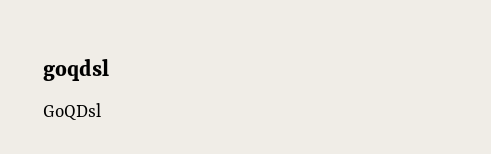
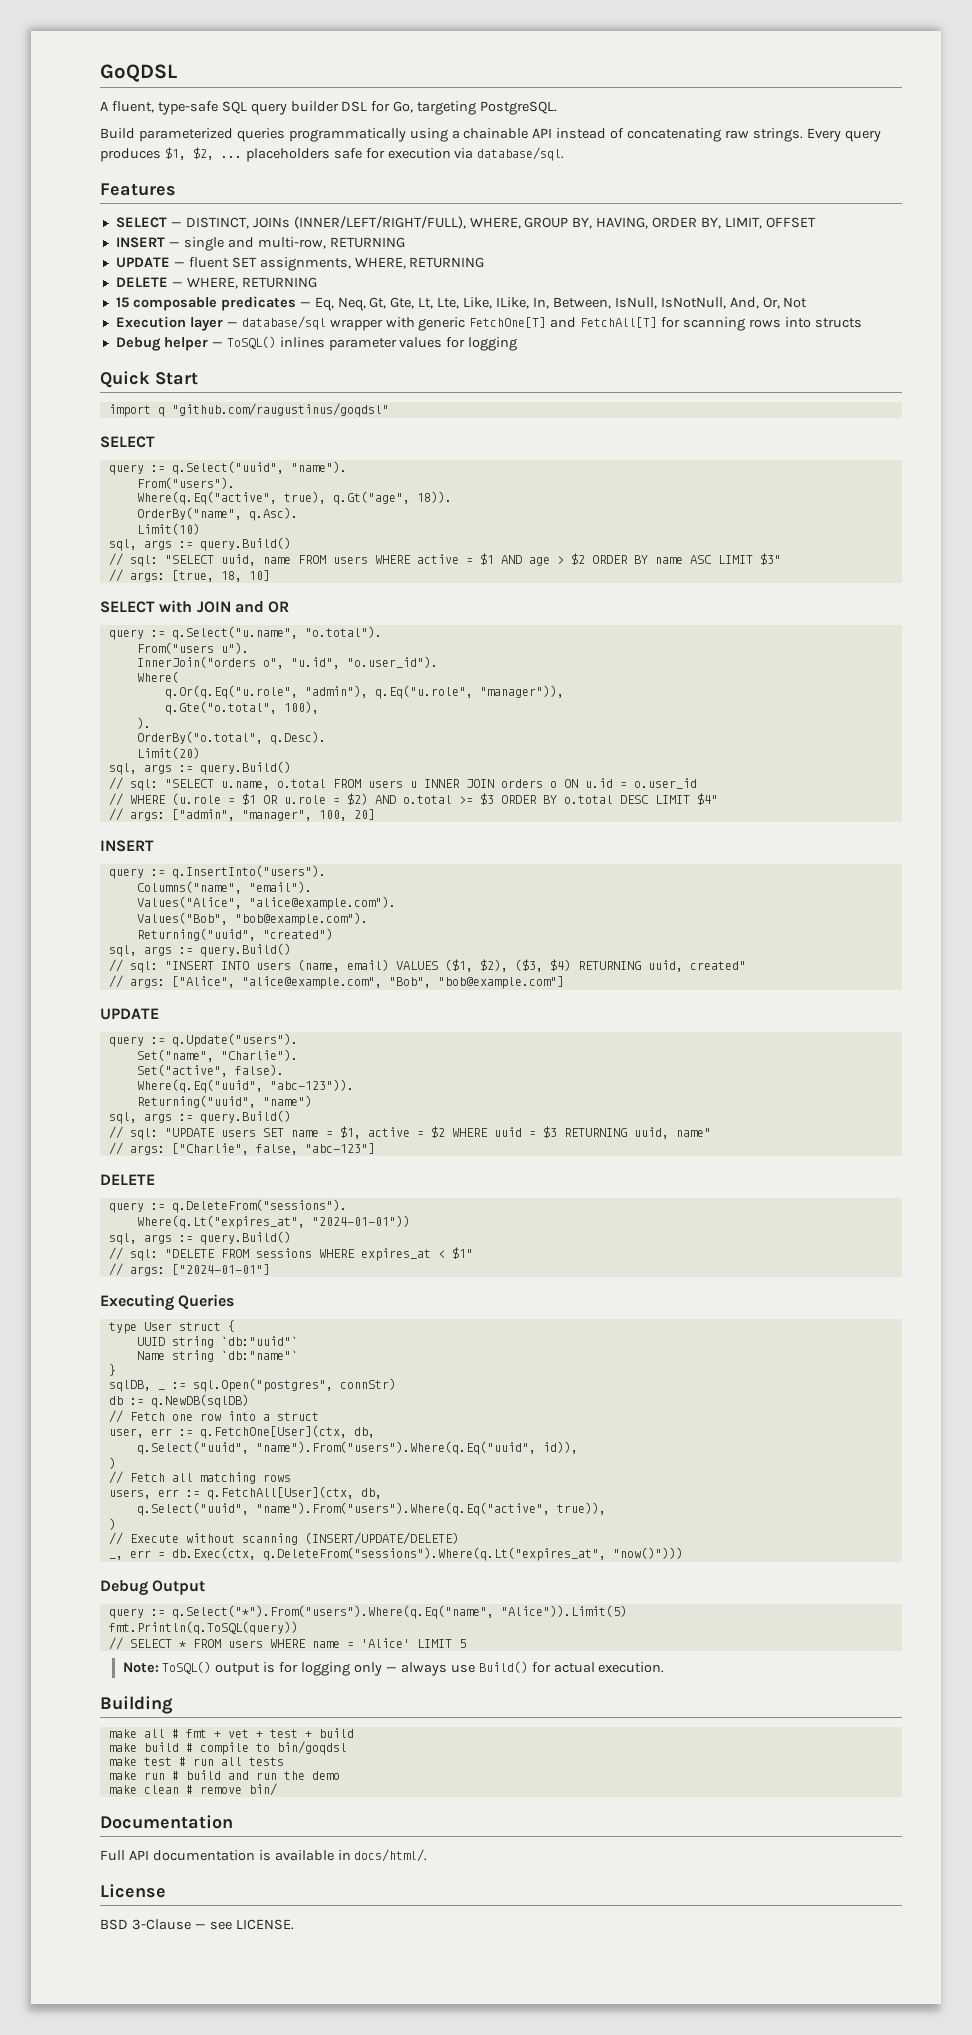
- goqdsl
- GoQDsl
+ GoQDSL
+ A fluent, type-safe SQL query builder DSL for Go, targeting PostgreSQL.
+ Build parameterized queries programmatically using a chainable API instead of concatenating raw strings. Every query produces $1, $2, ... placeholders safe for execution via database/sql.
+ Features
+ SELECT — DISTINCT, JOINs (INNER/LEFT/RIGHT/FULL), WHERE, GROUP BY, HAVING, ORDER BY, LIMIT, OFFSET
+ INSERT — single and multi-row, RETURNING
+ UPDATE — fluent SET assignments, WHERE, RETURNING
+ DELETE — WHERE, RETURNING
+ 15 composable predicates — Eq, Neq, Gt, Gte, Lt, Lte, Like, ILike, In, Between, IsNull, IsNotNull, And, Or, Not
+ Execution layer — database/sql wrapper with generic FetchOne[T] and FetchAll[T] for scanning rows into structs
+ Debug helper — ToSQL() inlines parameter values for logging
+ Quick Start
+ import q "github.com/raugustinus/goqdsl"
+ SELECT
+ query := q.Select("uuid", "name").
+ From("users").
+ Where(q.Eq("active", true), q.Gt("age", 18)).
+ OrderBy("name", q.Asc).
+ Limit(10)
+ sql, args := query.Build()
+ // sql: "SELECT uuid, name FROM users WHERE active = $1 AND age > $2 ORDER BY name ASC LIMIT $3"
+ // args: [true, 18, 10]
+ SELECT with JOIN and OR
+ query := q.Select("u.name", "o.total").
+ From("users u").
+ InnerJoin("orders o", "u.id", "o.user_id").
+ Where(
+ q.Or(q.Eq("u.role", "admin"), q.Eq("u.role", "manager")),
+ q.Gte("o.total", 100),
+ ).
+ OrderBy("o.total", q.Desc).
+ Limit(20)
+ sql, args := query.Build()
+ // sql: "SELECT u.name, o.total FROM users u INNER JOIN orders o ON u.id = o.user_id
+ // WHERE (u.role = $1 OR u.role = $2) AND o.total >= $3 ORDER BY o.total DESC LIMIT $4"
+ // args: ["admin", "manager", 100, 20]
+ INSERT
+ query := q.InsertInto("users").
+ Columns("name", "email").
+ Values("Alice", "alice@example.com").
+ Values("Bob", "bob@example.com").
+ Returning("uuid", "created")
+ sql, args := query.Build()
+ // sql: "INSERT INTO users (name, email) VALUES ($1, $2), ($3, $4) RETURNING uuid, created"
+ // args: ["Alice", "alice@example.com", "Bob", "bob@example.com"]
+ UPDATE
+ query := q.Update("users").
+ Set("name", "Charlie").
+ Set("active", false).
+ Where(q.Eq("uuid", "abc-123")).
+ Returning("uuid", "name")
+ sql, args := query.Build()
+ // sql: "UPDATE users SET name = $1, active = $2 WHERE uuid = $3 RETURNING uuid, name"
+ // args: ["Charlie", false, "abc-123"]
+ DELETE
+ query := q.DeleteFrom("sessions").
+ Where(q.Lt("expires_at", "2024-01-01"))
+ sql, args := query.Build()
+ // sql: "DELETE FROM sessions WHERE expires_at < $1"
+ // args: ["2024-01-01"]
+ Executing Queries
+ type User struct {
+ UUID string `db:"uuid"`
+ Name string `db:"name"`
+ }
+ sqlDB, _ := sql.Open("postgres", connStr)
+ db := q.NewDB(sqlDB)
+ // Fetch one row into a struct
+ user, err := q.FetchOne[User](ctx, db,
+ q.Select("uuid", "name").From("users").Where(q.Eq("uuid", id)),
+ )
+ // Fetch all matching rows
+ users, err := q.FetchAll[User](ctx, db,
+ q.Select("uuid", "name").From("users").Where(q.Eq("active", true)),
+ )
+ // Execute without scanning (INSERT/UPDATE/DELETE)
+ _, err = db.Exec(ctx, q.DeleteFrom("sessions").Where(q.Lt("expires_at", "now()")))
+ Debug Output
+ query := q.Select("*").From("users").Where(q.Eq("name", "Alice")).Limit(5)
+ fmt.Println(q.ToSQL(query))
+ // SELECT * FROM users WHERE name = 'Alice' LIMIT 5
+ Note: ToSQL() output is for logging only — always use Build() for actual execution.
+ Building
+ make all # fmt + vet + test + build
+ make build # compile to bin/goqdsl
+ make test # run all tests
+ make run # build and run the demo
+ make clean # remove bin/
+ Documentation
+ Full API documentation is available in docs/html/.
+ License
+ BSD 3-Clause — see LICENSE.

